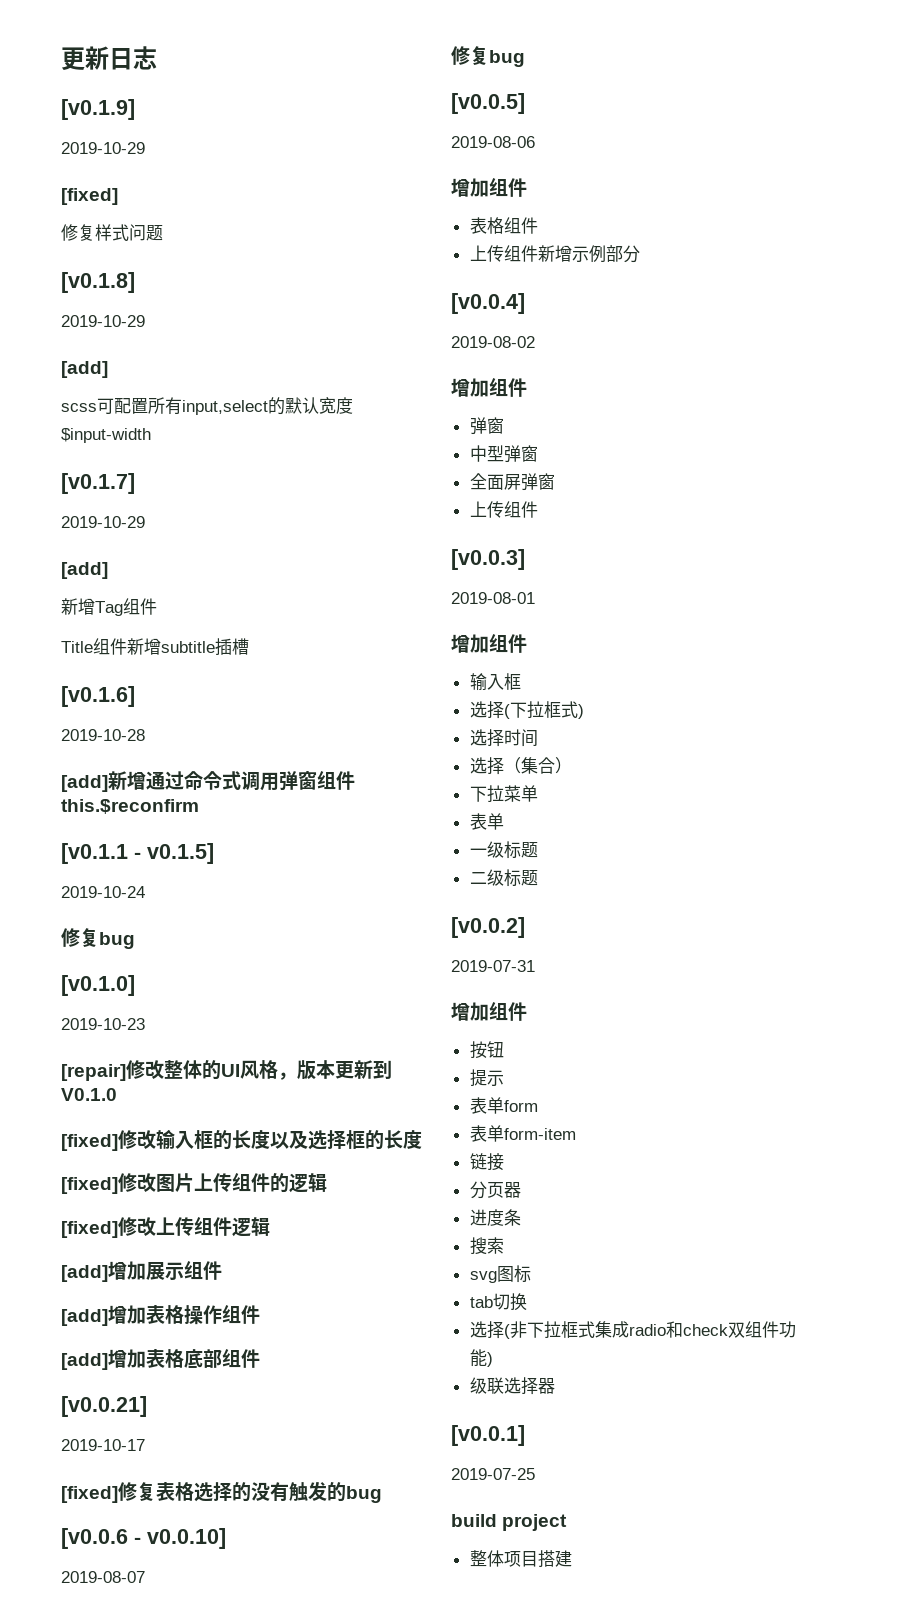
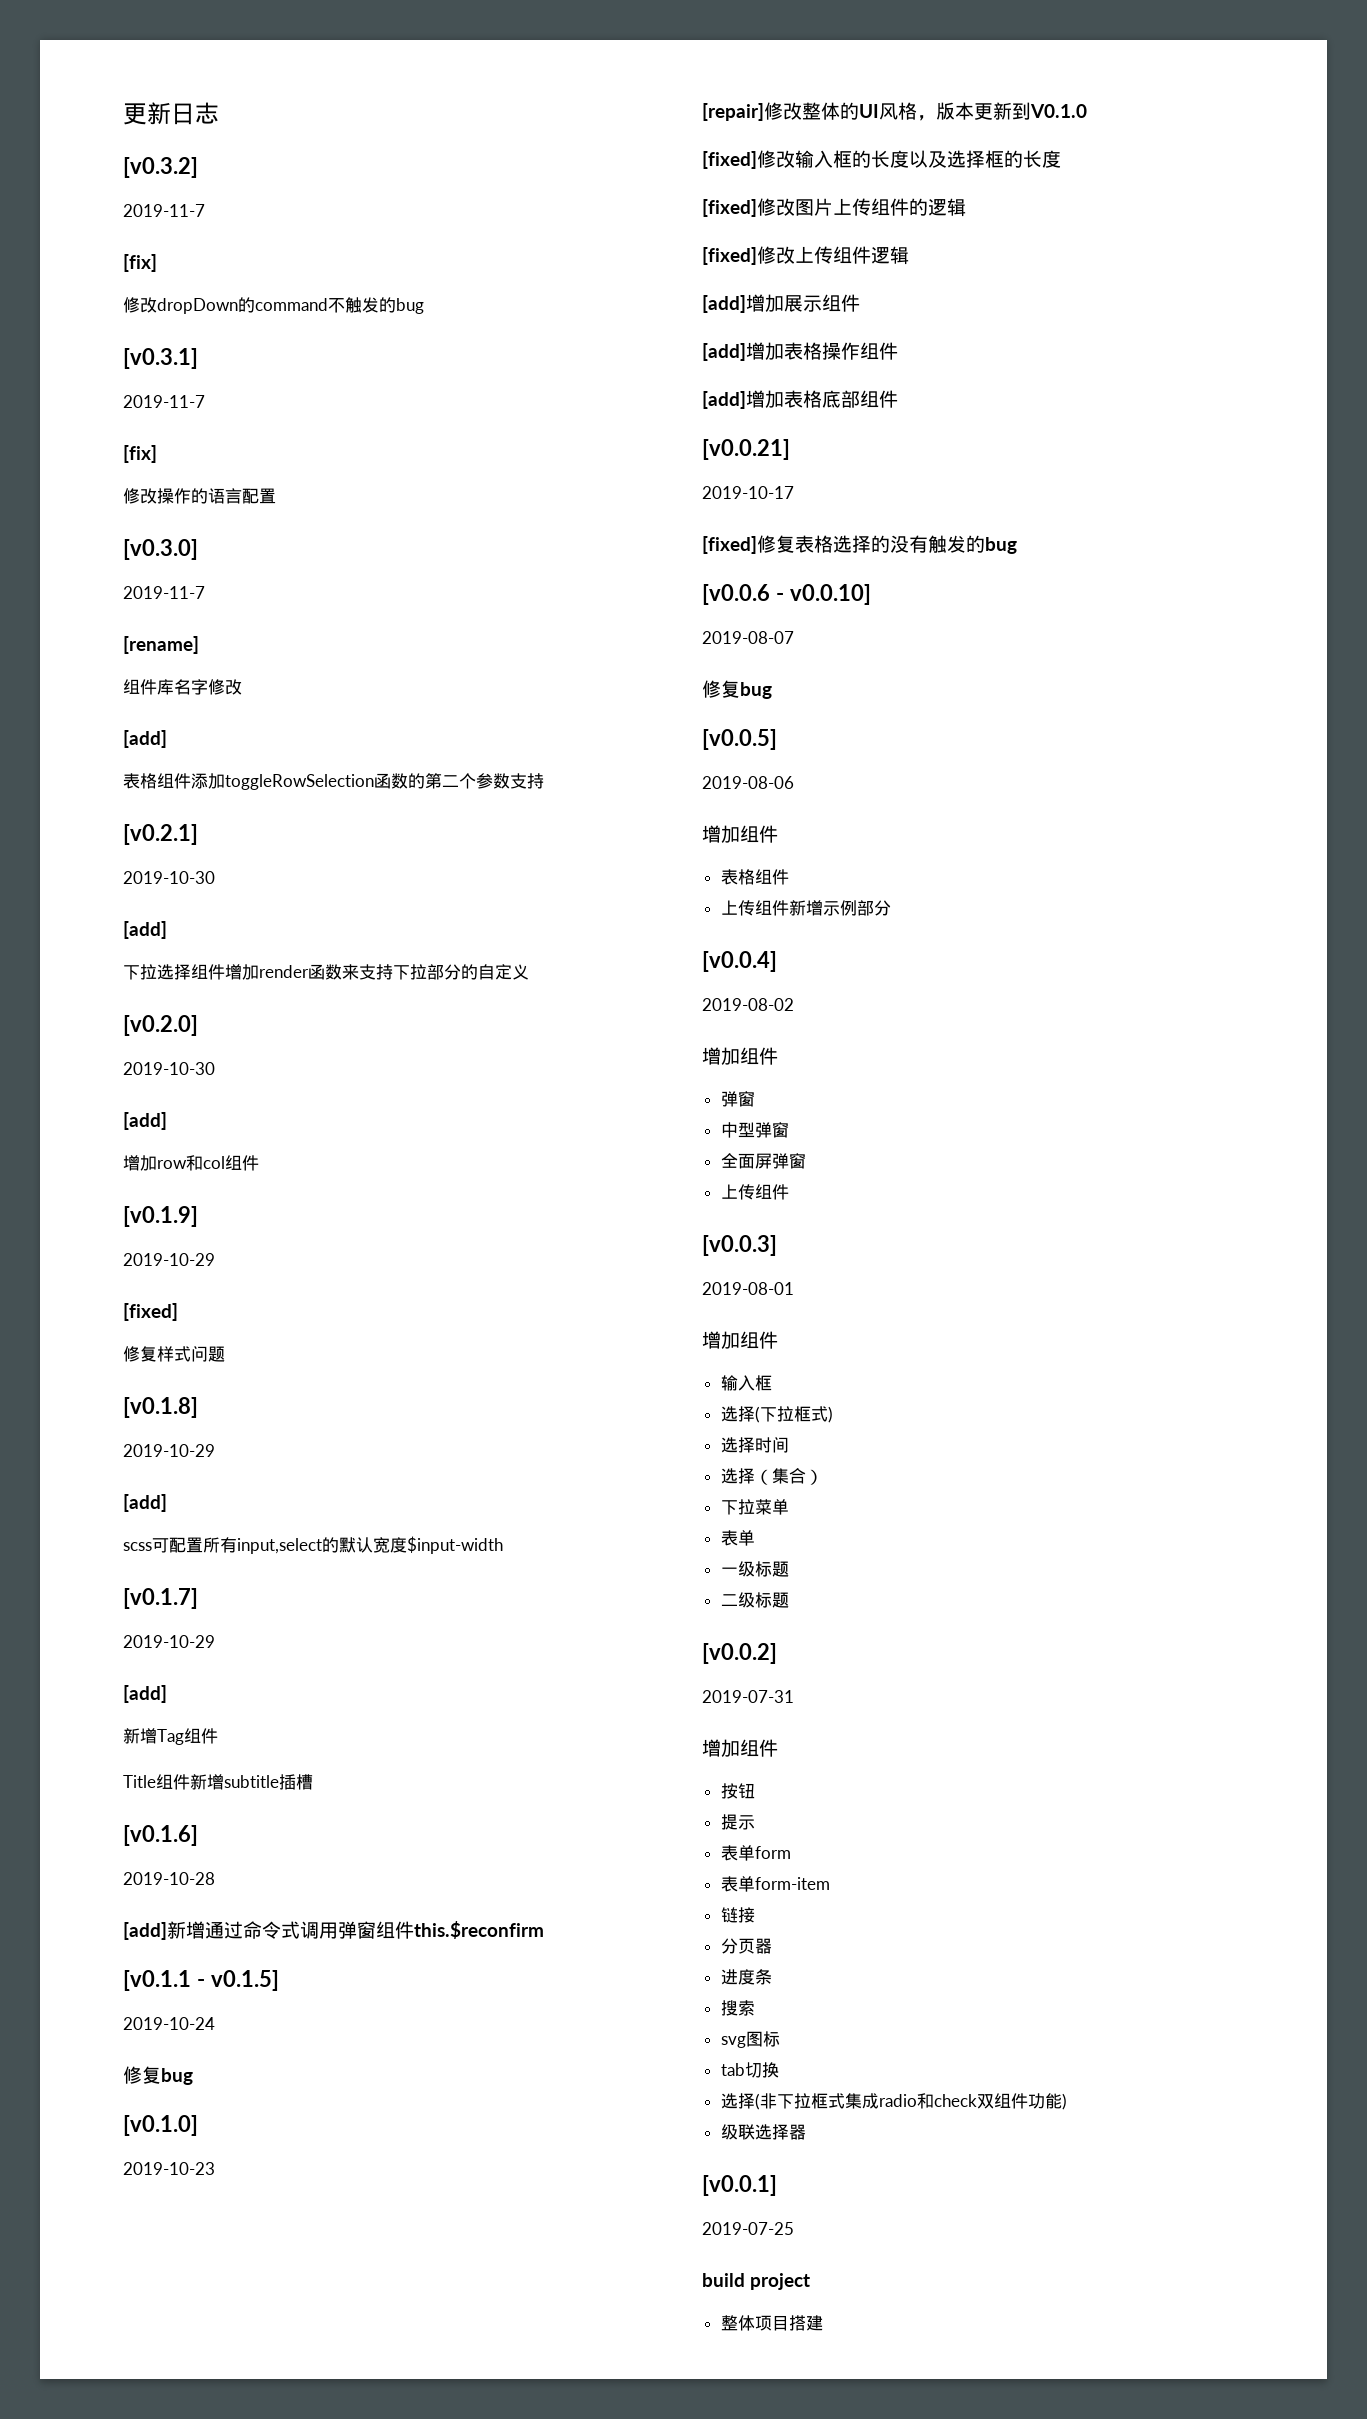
+ [v0.3.2]
+ 2019-11-7
+ [fix]
+ 修改dropDown的command不触发的bug
+ [v0.3.1]
+ 2019-11-7
+ [fix]
+ 修改操作的语言配置
+ [v0.3.0]
+ 2019-11-7
+ [rename]
+ 组件库名字修改
+ [add]
+ 表格组件添加toggleRowSelection函数的第二个参数支持
+ [v0.2.1]
+ 2019-10-30
+ [add]
+ 下拉选择组件增加render函数来支持下拉部分的自定义
+ [v0.2.0]
+ 2019-10-30
+ [add]
+ 增加row和col组件

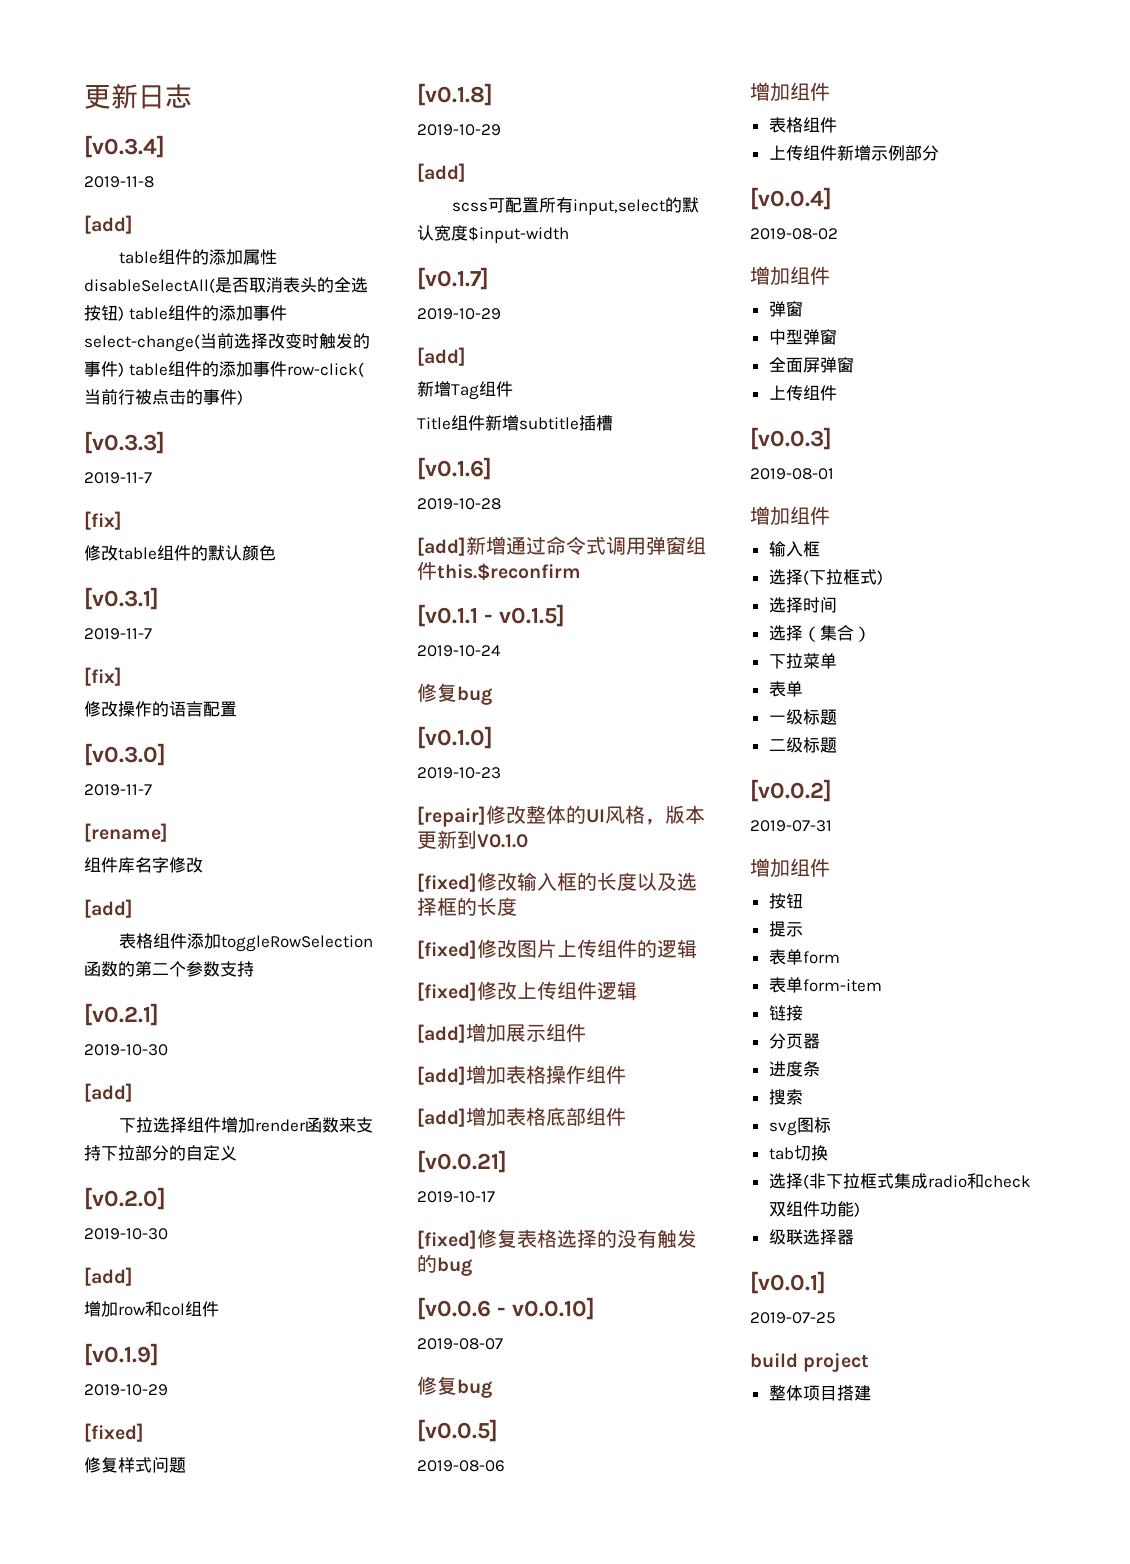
- [v0.3.2]
+ [v0.3.4]
+ 2019-11-8
+ [add]
+ table组件的添加属性disableSelectAll(是否取消表头的全选按钮) table组件的添加事件select-change(当前选择改变时触发的事件) table组件的添加事件row-click(当前行被点击的事件)
+ [v0.3.3]
  2019-11-7
  [fix]
- 修改dropDown的command不触发的bug
+ 修改table组件的默认颜色

